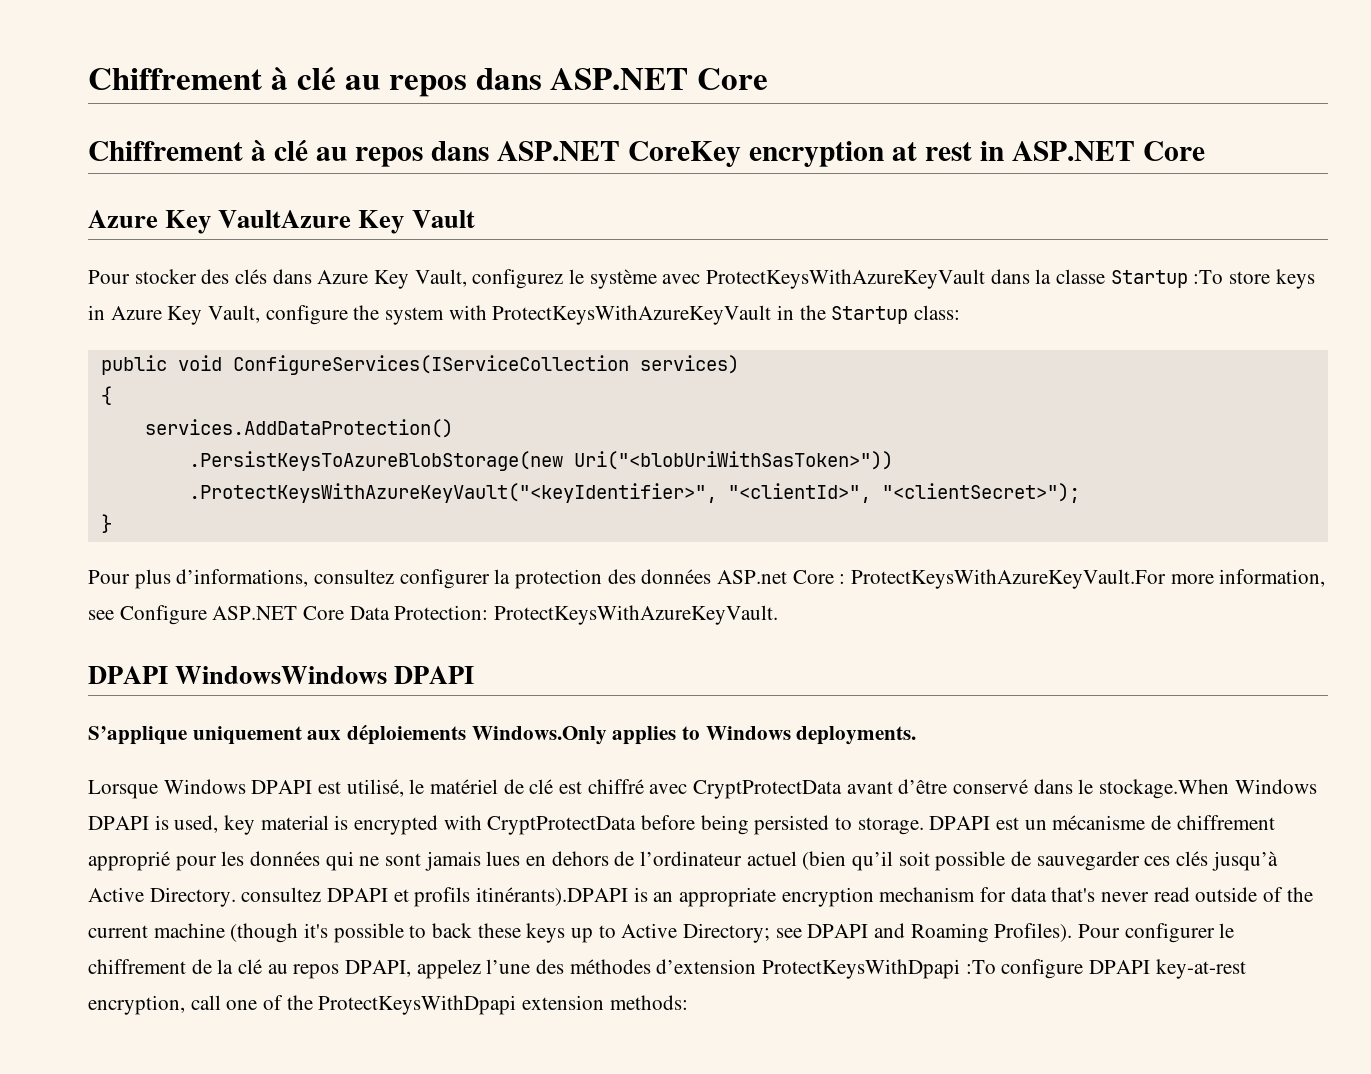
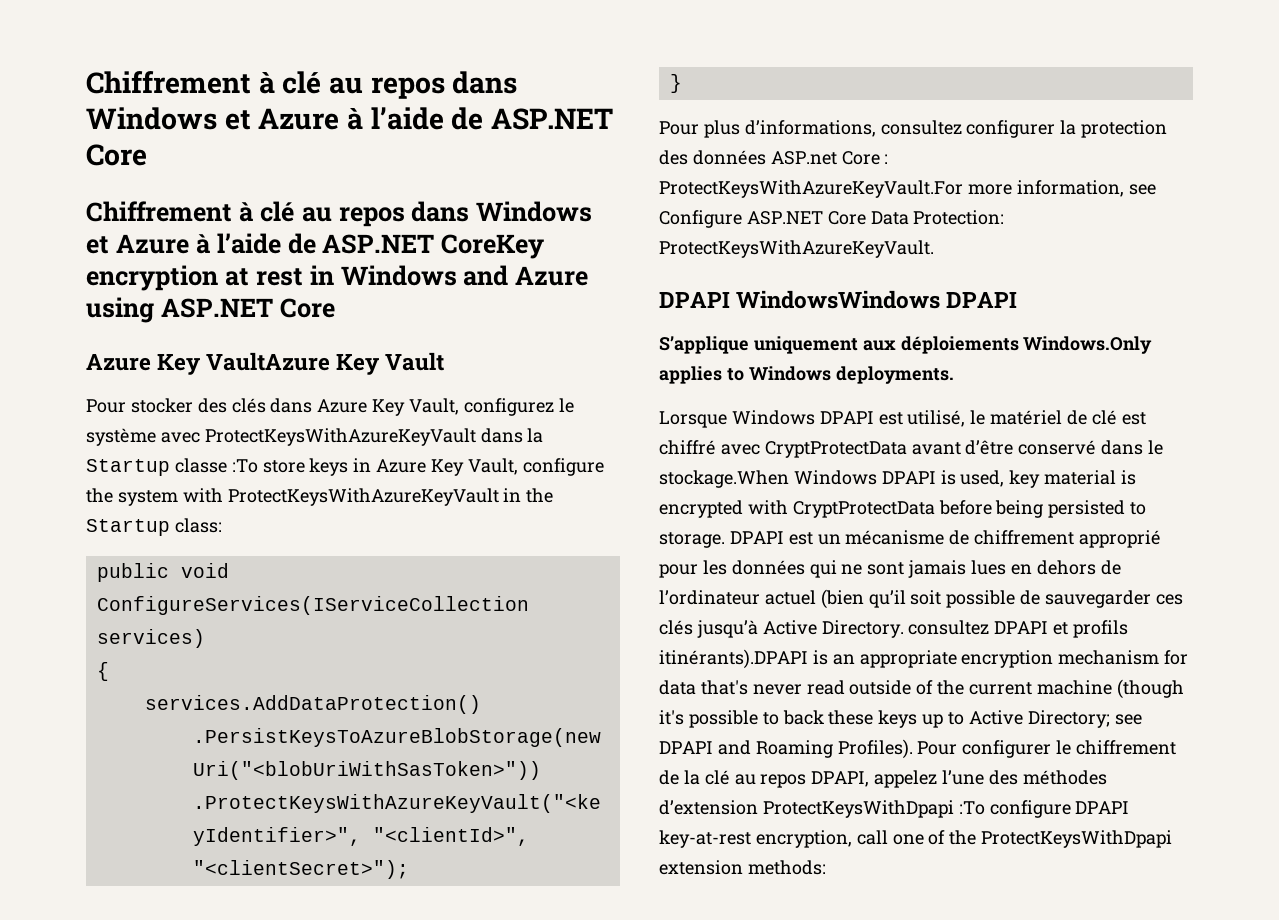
- Chiffrement à clé au repos dans ASP.NET Core
+ Chiffrement à clé au repos dans Windows et Azure à l’aide de ASP.NET Core
- Chiffrement à clé au repos dans ASP.NET CoreKey encryption at rest in ASP.NET Core
+ Chiffrement à clé au repos dans Windows et Azure à l’aide de ASP.NET CoreKey encryption at rest in Windows and Azure using ASP.NET Core
- Pour stocker des clés dans Azure Key Vault, configurez le système avec ProtectKeysWithAzureKeyVault dans la classe Startup :To store keys in Azure Key Vault, configure the system with ProtectKeysWithAzureKeyVault in the Startup class:
+ Pour stocker des clés dans Azure Key Vault, configurez le système avec ProtectKeysWithAzureKeyVault dans la Startup classe :To store keys in Azure Key Vault, configure the system with ProtectKeysWithAzureKeyVault in the Startup class:

